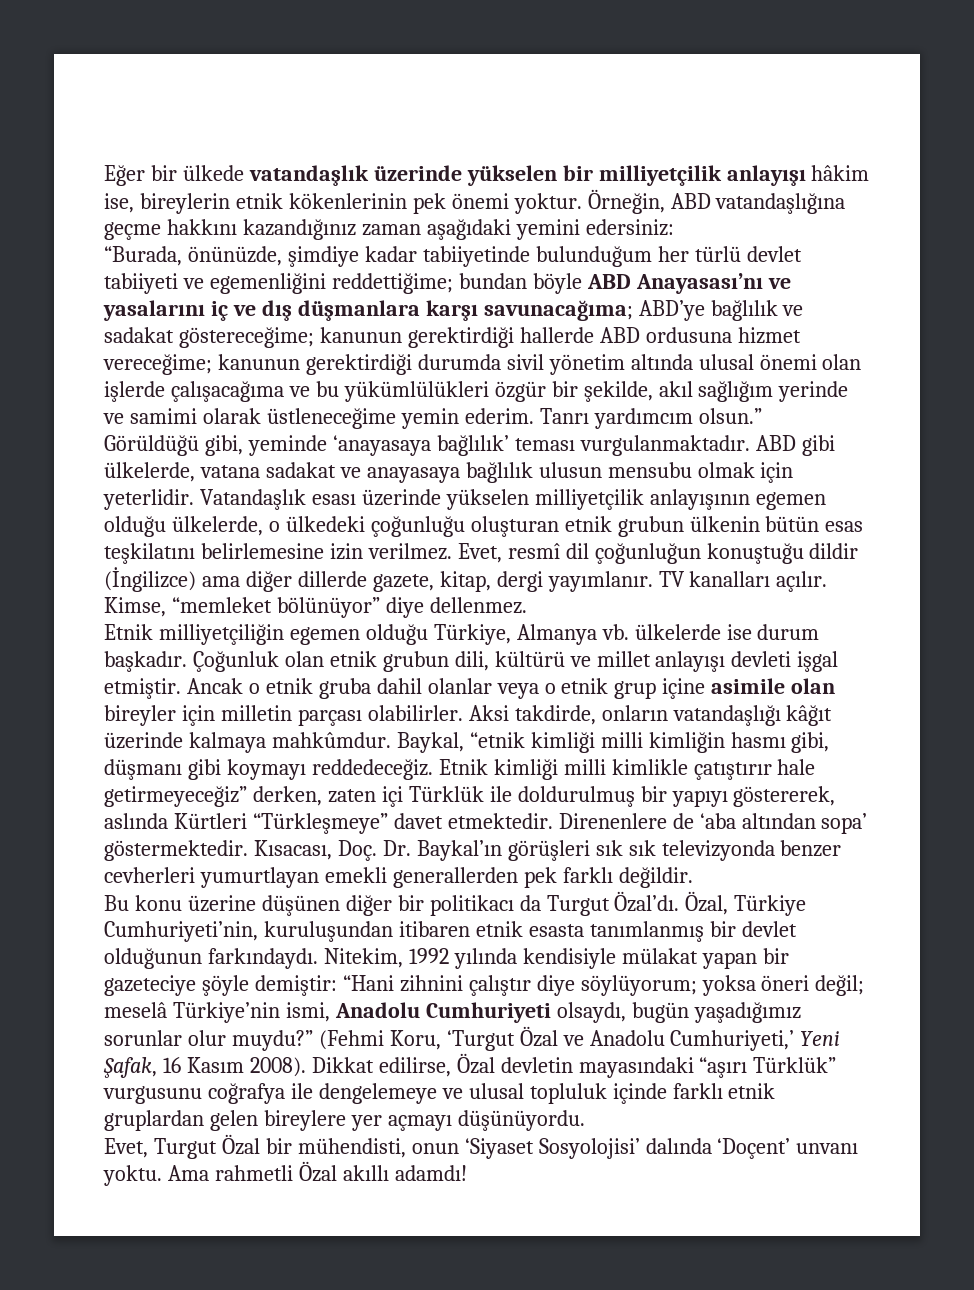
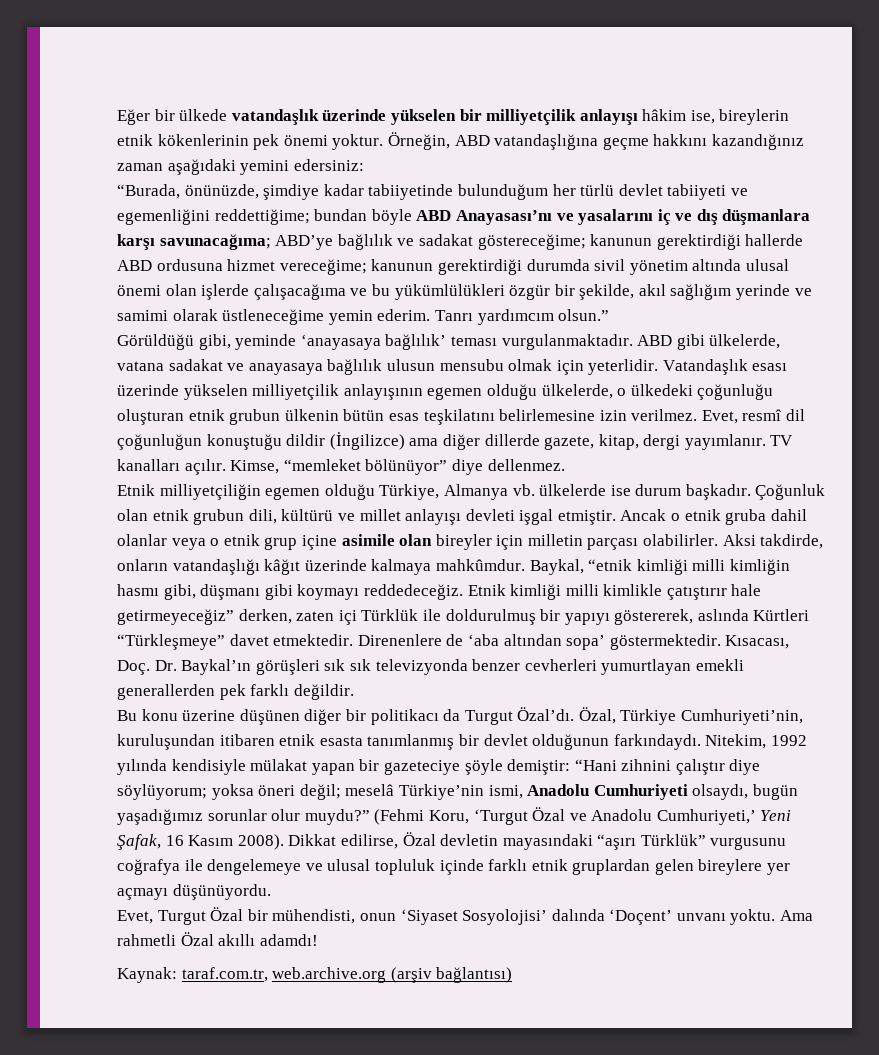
+ Kaynak: taraf.com.tr, web.archive.org (arşiv bağlantısı)

